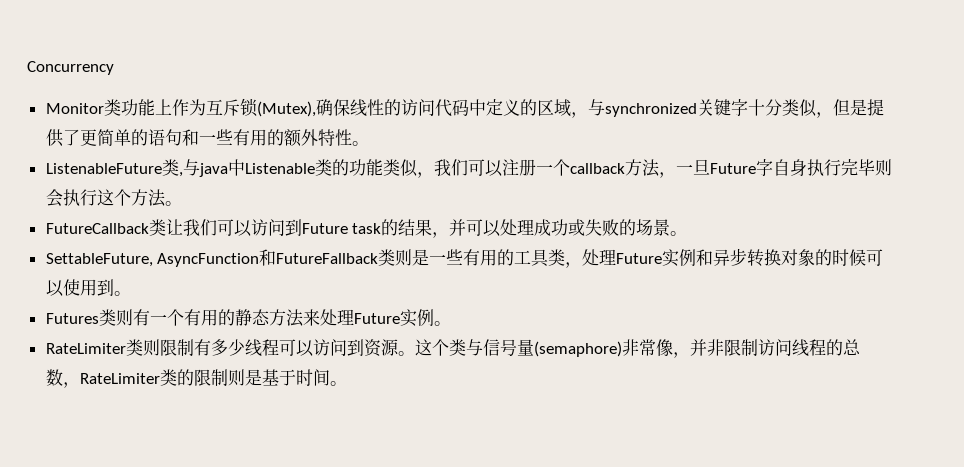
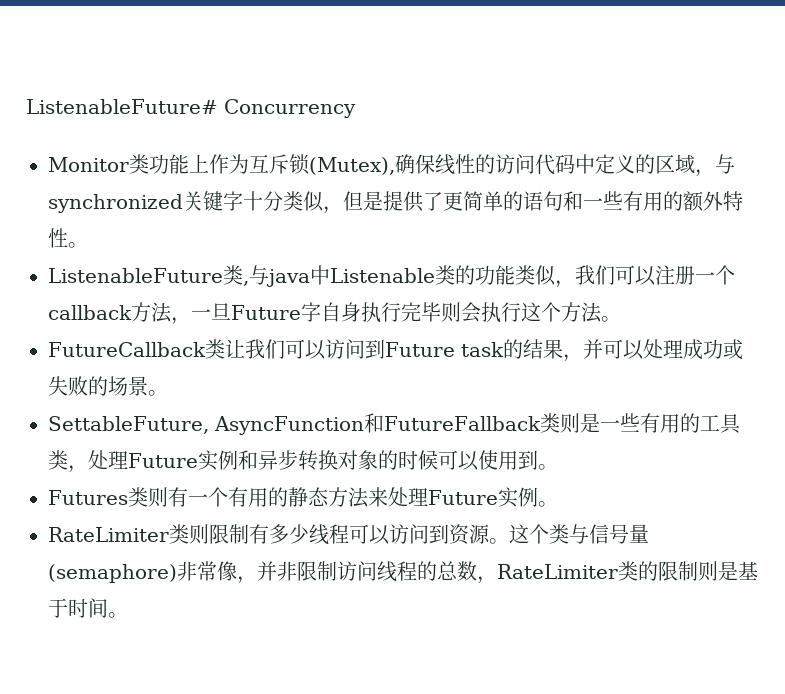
- Concurrency
+ ListenableFuture# Concurrency

